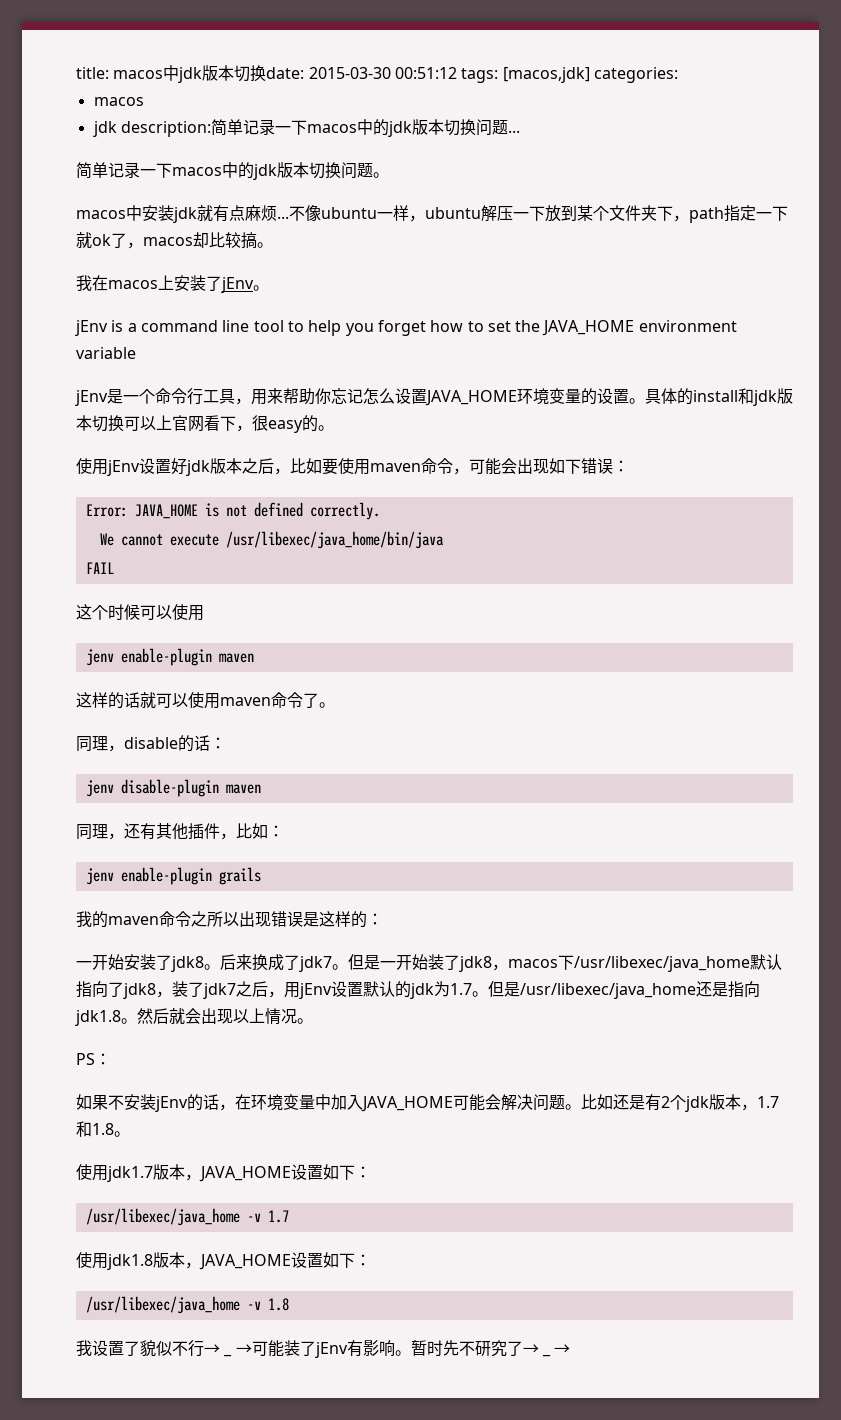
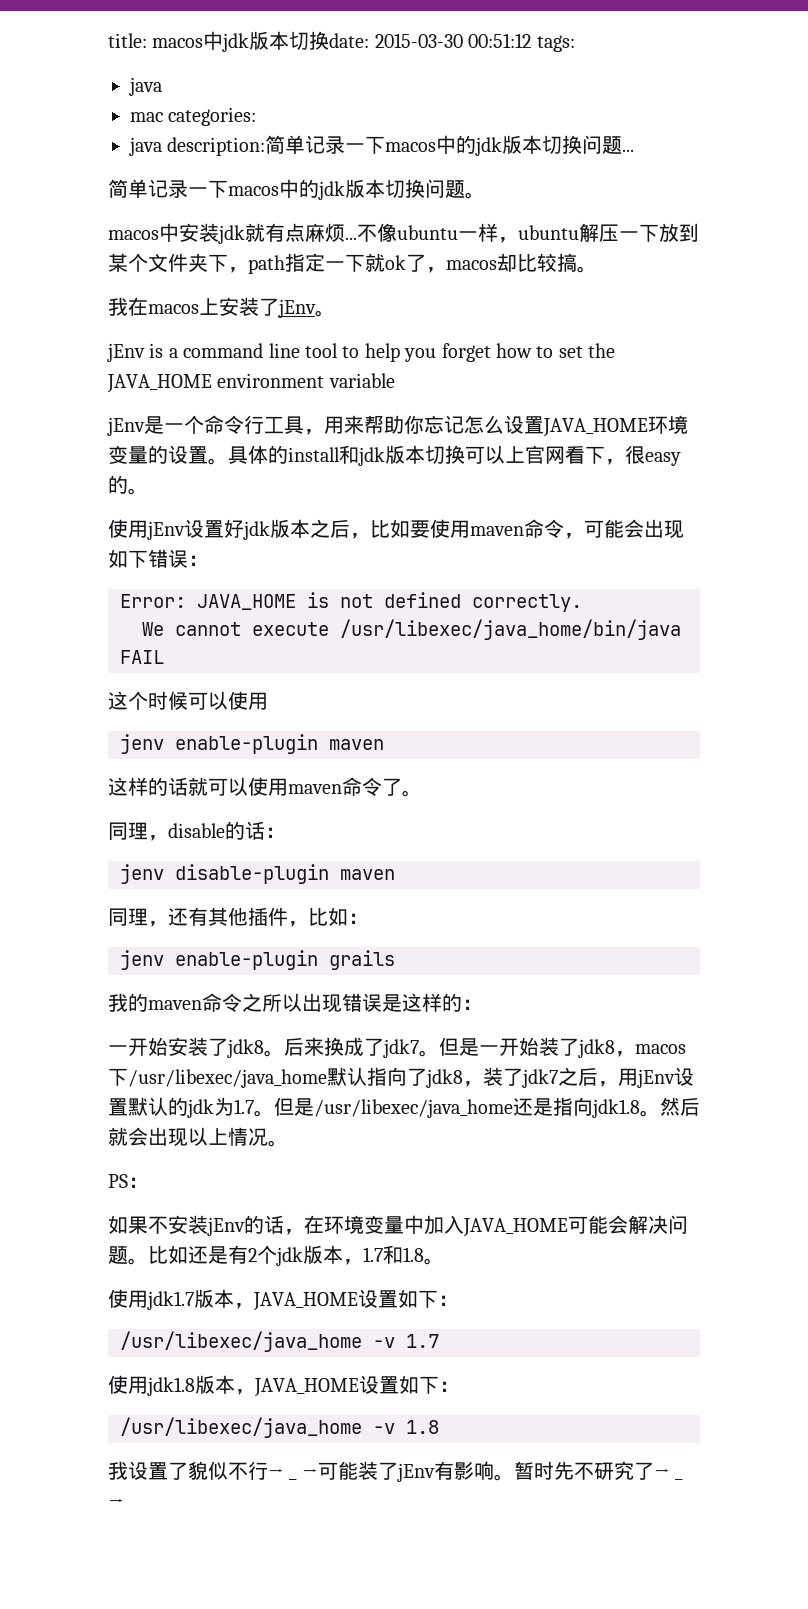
- title: macos中jdk版本切换date: 2015-03-30 00:51:12 tags: [macos,jdk] categories:
- macos
- jdk description:简单记录一下macos中的jdk版本切换问题...
+ title: macos中jdk版本切换date: 2015-03-30 00:51:12 tags:
+ java
+ mac categories:
+ java description:简单记录一下macos中的jdk版本切换问题...

